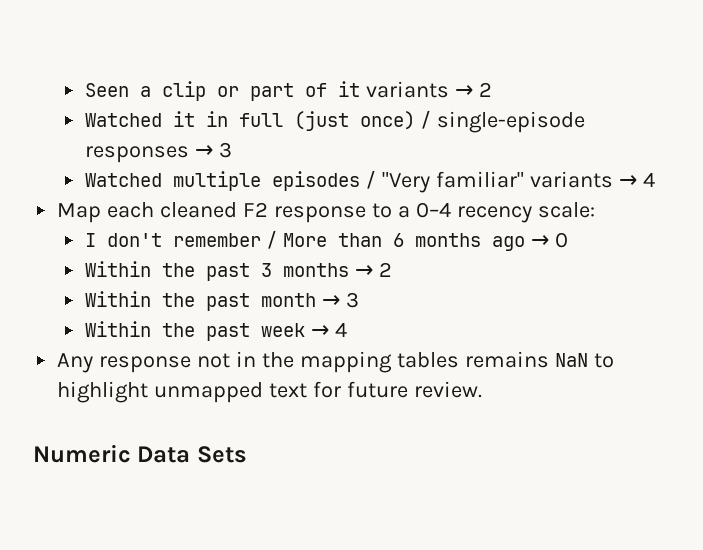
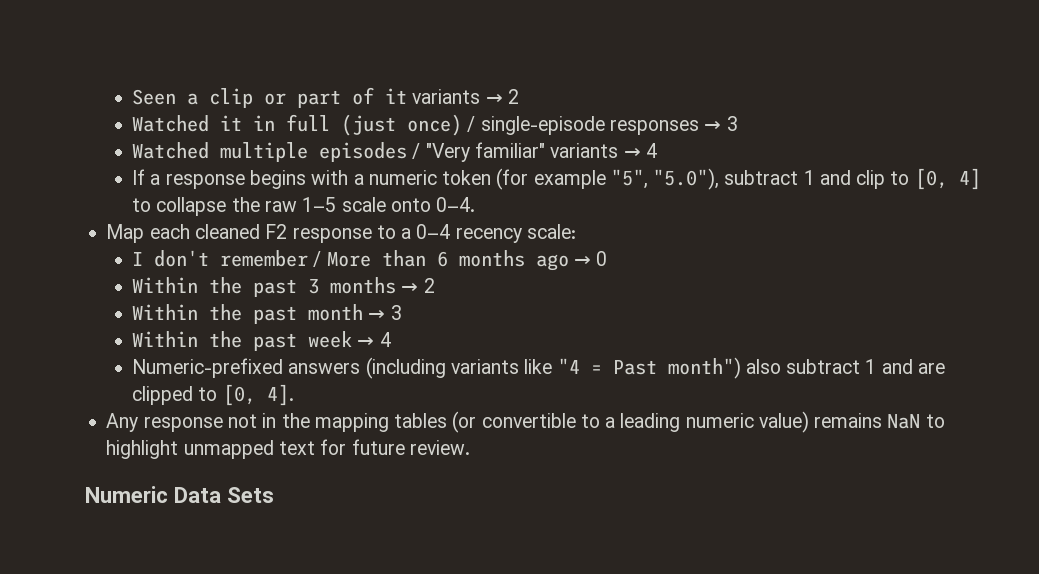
+ If a response begins with a numeric token (for example "5", "5.0"), subtract 1 and clip to [0, 4] to collapse the raw 1–5 scale onto 0–4.
+ Numeric-prefixed answers (including variants like "4 = Past month") also subtract 1 and are clipped to [0, 4].
- Any response not in the mapping tables remains NaN to highlight unmapped text for future review.
+ Any response not in the mapping tables (or convertible to a leading numeric value) remains NaN to highlight unmapped text for future review.

